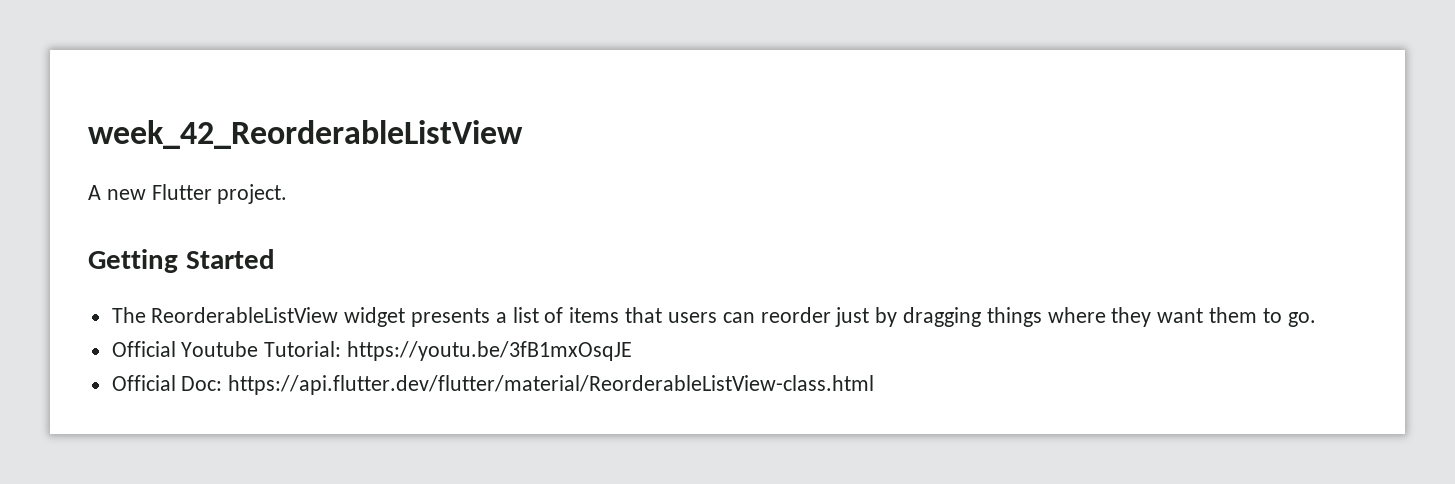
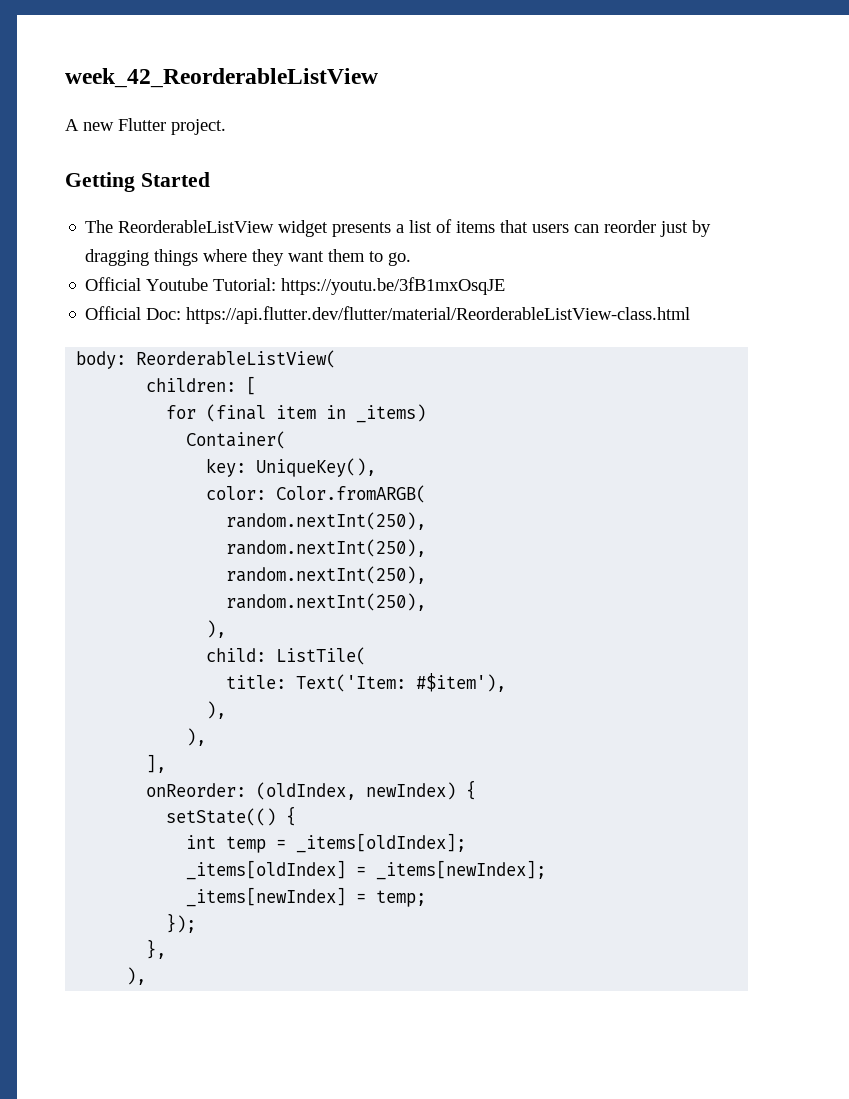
+ body: ReorderableListView(
+ children: [
+ for (final item in _items)
+ Container(
+ key: UniqueKey(),
+ color: Color.fromARGB(
+ random.nextInt(250),
+ random.nextInt(250),
+ random.nextInt(250),
+ random.nextInt(250),
+ ),
+ child: ListTile(
+ title: Text('Item: #$item'),
+ ),
+ ),
+ ],
+ onReorder: (oldIndex, newIndex) {
+ setState(() {
+ int temp = _items[oldIndex];
+ _items[oldIndex] = _items[newIndex];
+ _items[newIndex] = temp;
+ });
+ },
+ ),

